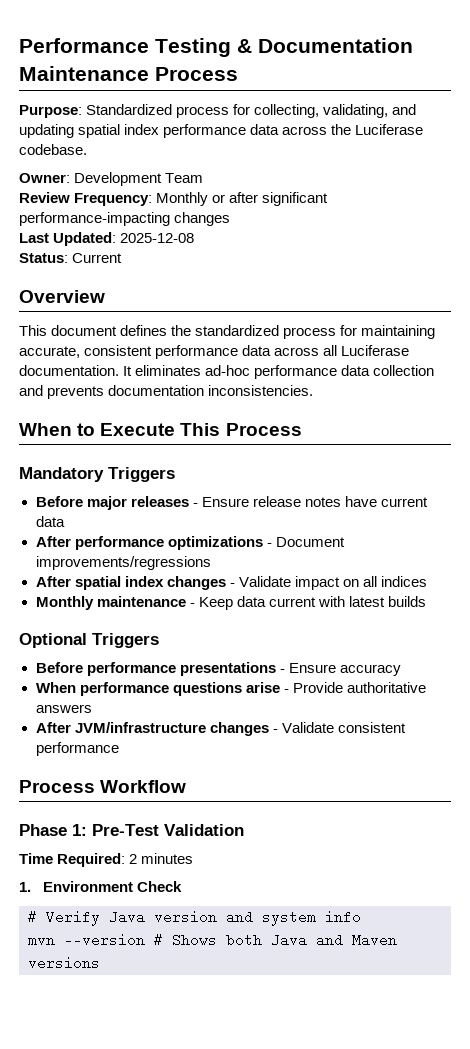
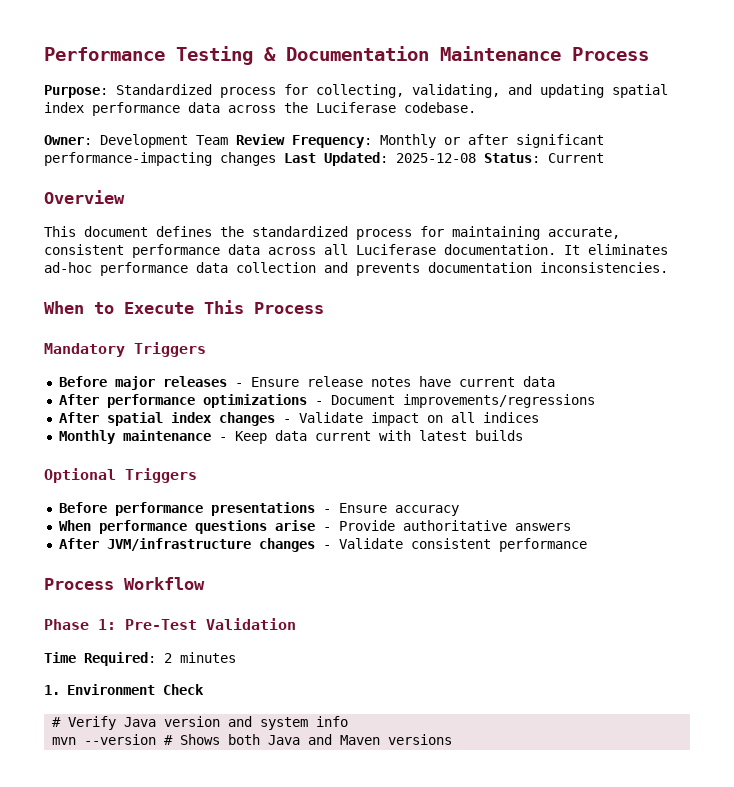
- Owner: Development Team
- Review Frequency: Monthly or after significant performance-impacting changes
- Last Updated: 2025-12-08
- Status: Current
+ Owner: Development Team Review Frequency: Monthly or after significant performance-impacting changes Last Updated: 2025-12-08 Status: Current

